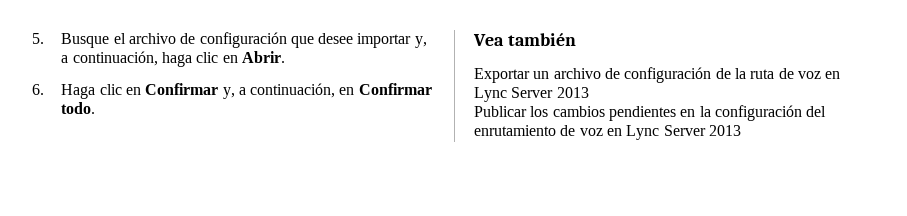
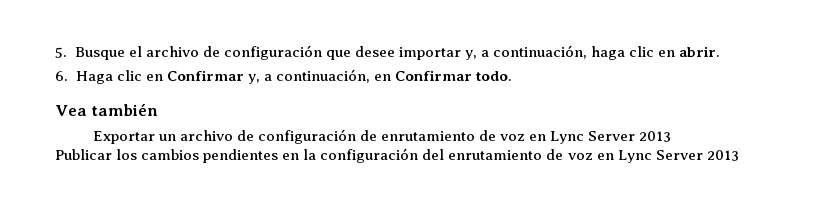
- 5. Busque el archivo de configuración que desee importar y, a continuación, haga clic en Abrir.
+ 5. Busque el archivo de configuración que desee importar y, a continuación, haga clic en abrir.
- Exportar un archivo de configuración de la ruta de voz en Lync Server 2013
+ Exportar un archivo de configuración de enrutamiento de voz en Lync Server 2013

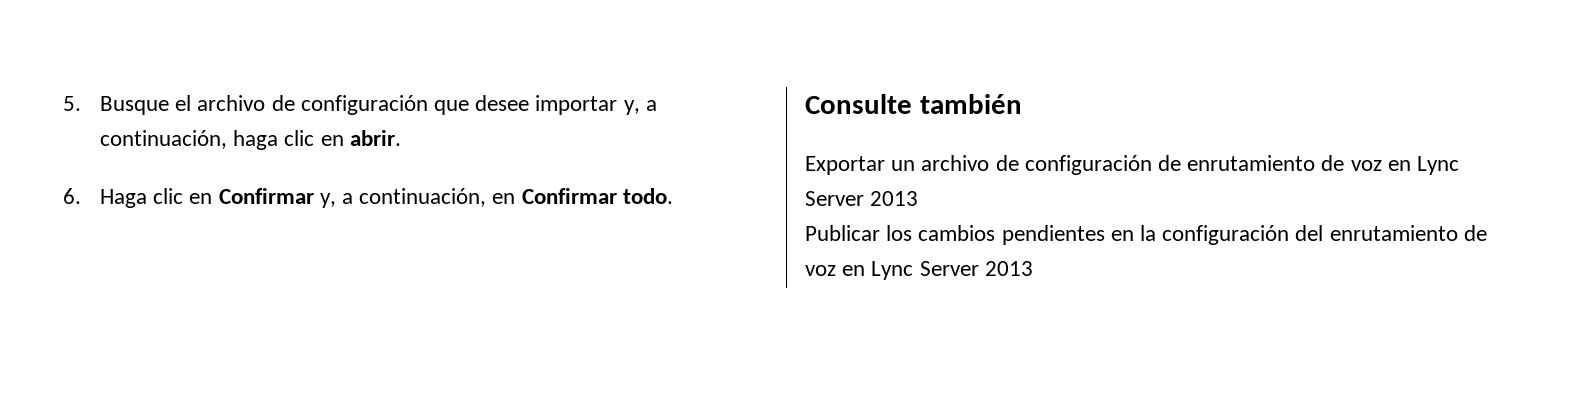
- Vea también
+ Consulte también

